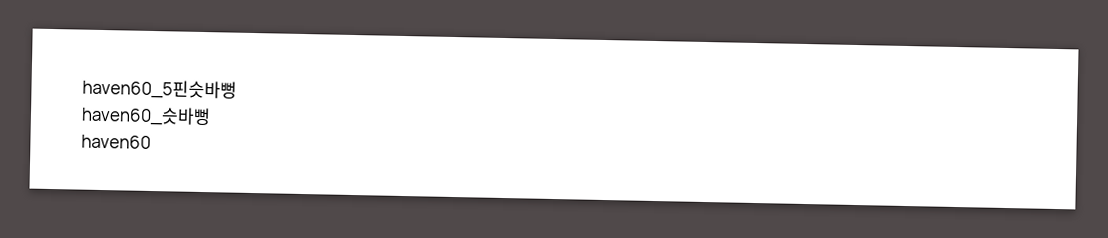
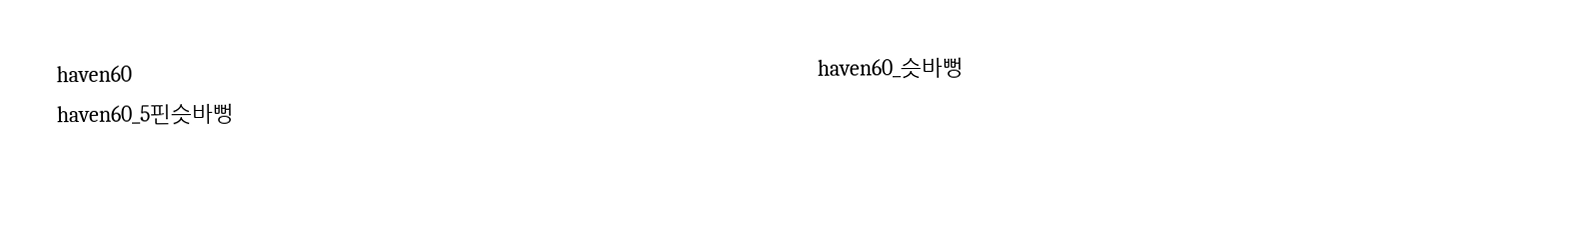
+ haven60
- haven60

